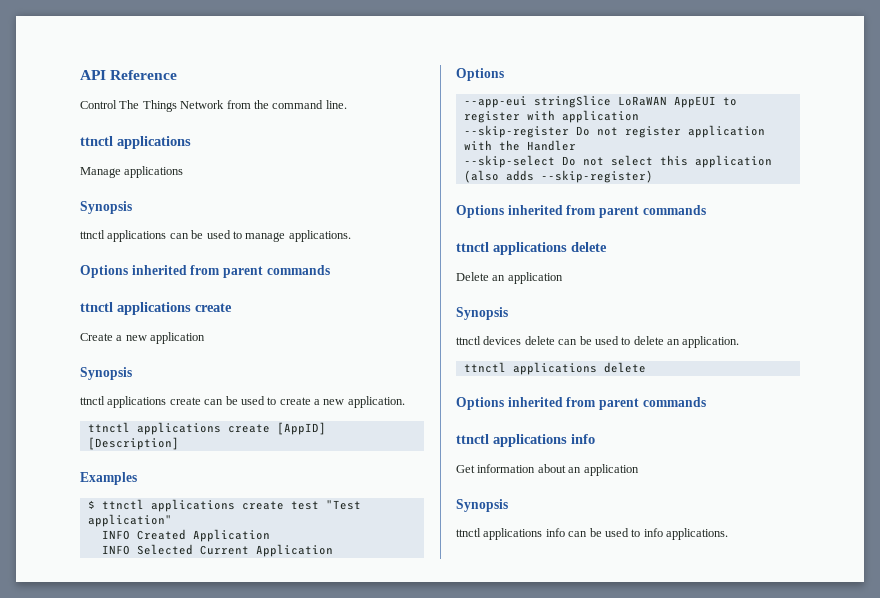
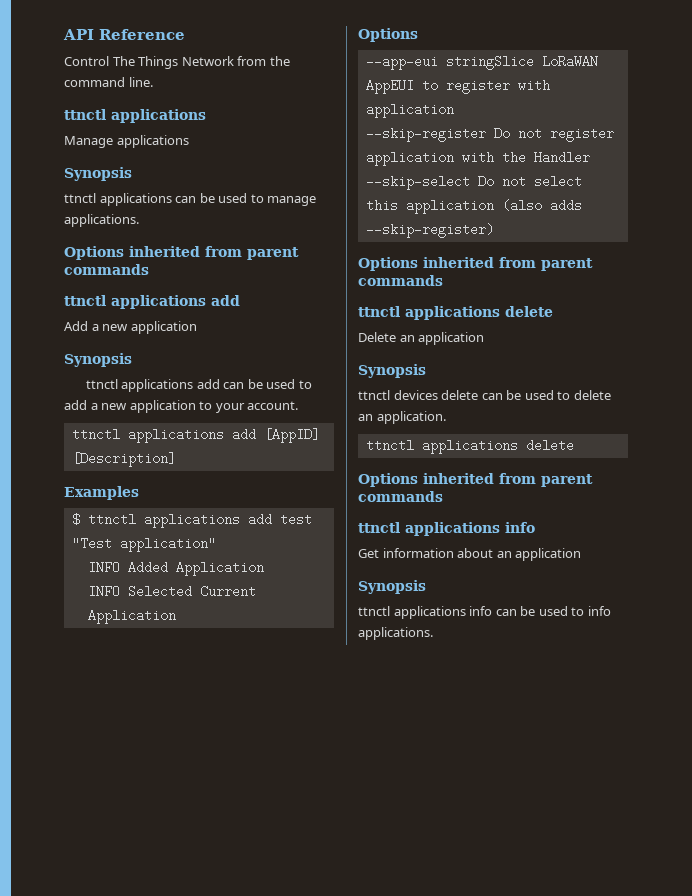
  ttnctl applications can be used to manage applications.
  Options inherited from parent commands
- ttnctl applications create
- Create a new application
+ ttnctl applications add
+ Add a new application
- ttnctl applications create can be used to create a new application.
- ttnctl applications create [AppID] [Description]
+ ttnctl applications add can be used to add a new application to your account.
+ ttnctl applications add [AppID] [Description]
- $ ttnctl applications create test "Test application"
+ $ ttnctl applications add test "Test application"
- INFO Created Application
+ INFO Added Application

